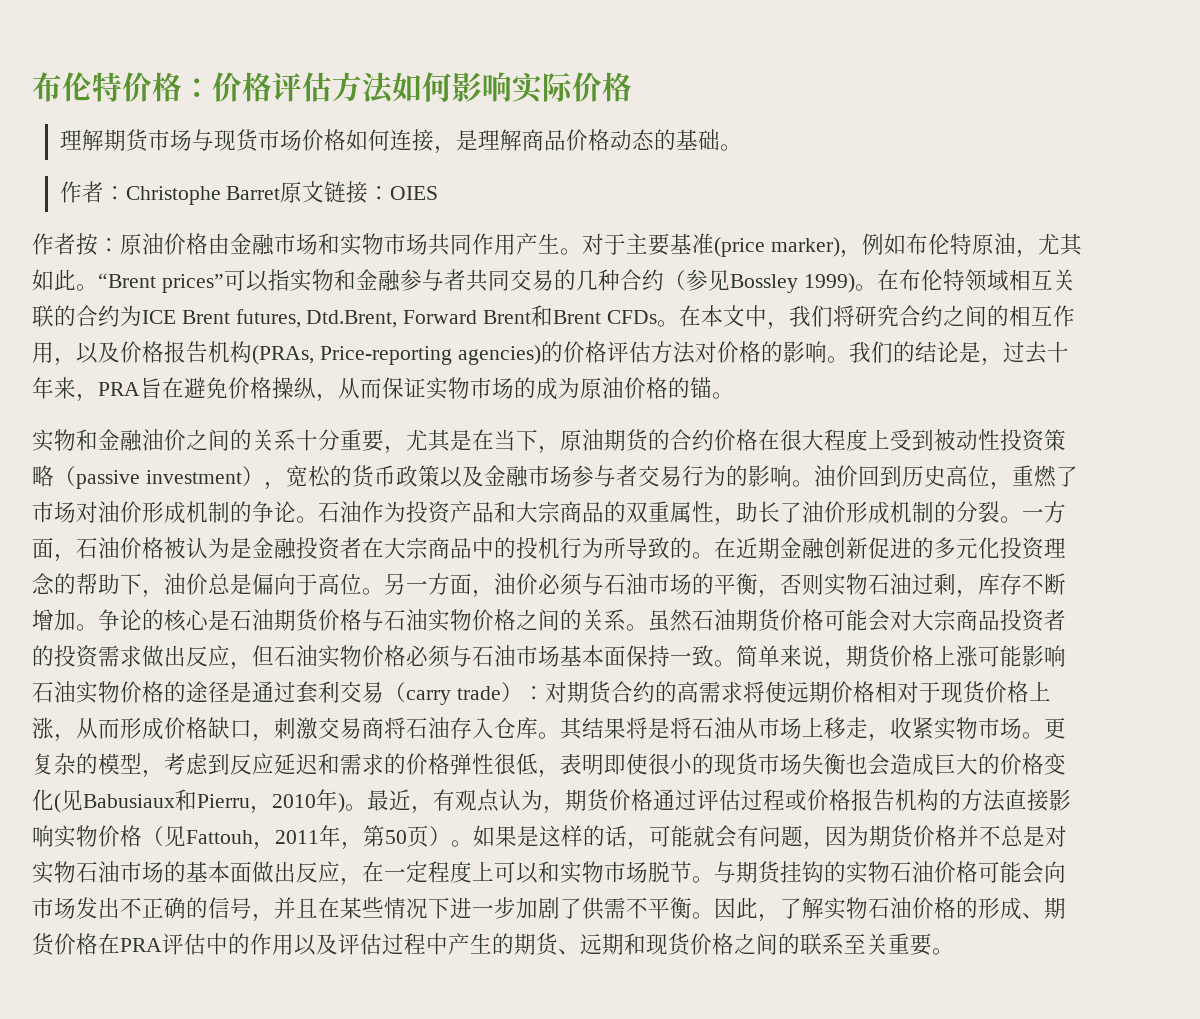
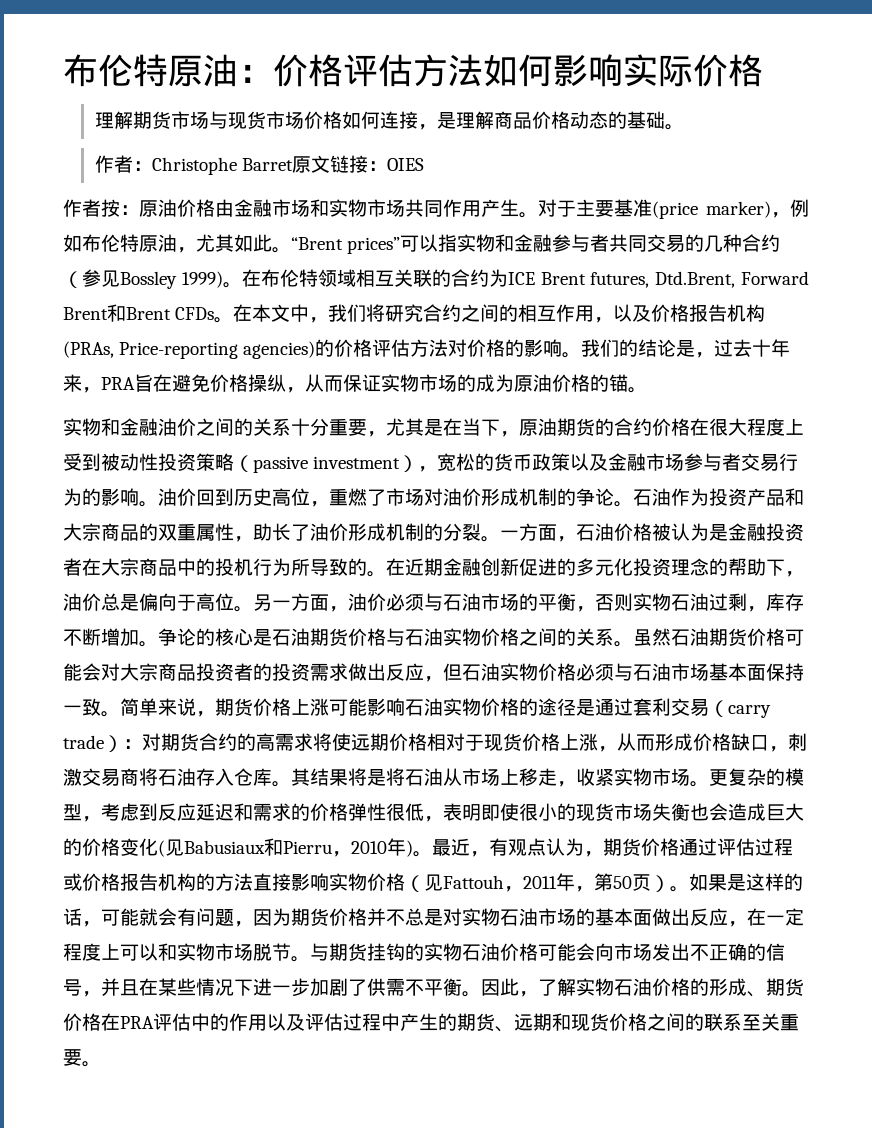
- 布伦特价格：价格评估方法如何影响实际价格
+ 布伦特原油：价格评估方法如何影响实际价格

